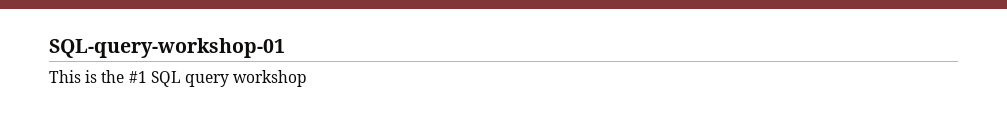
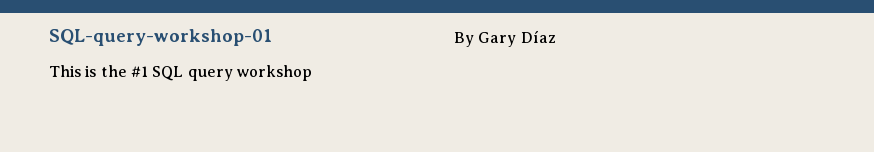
+ By Gary Díaz

